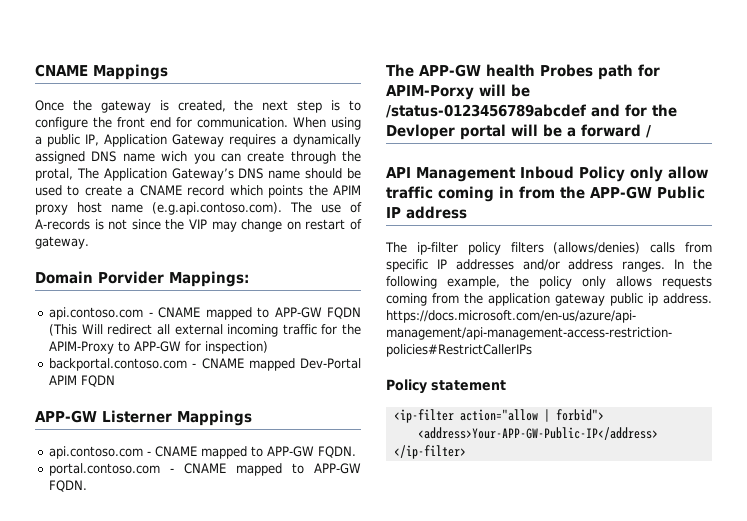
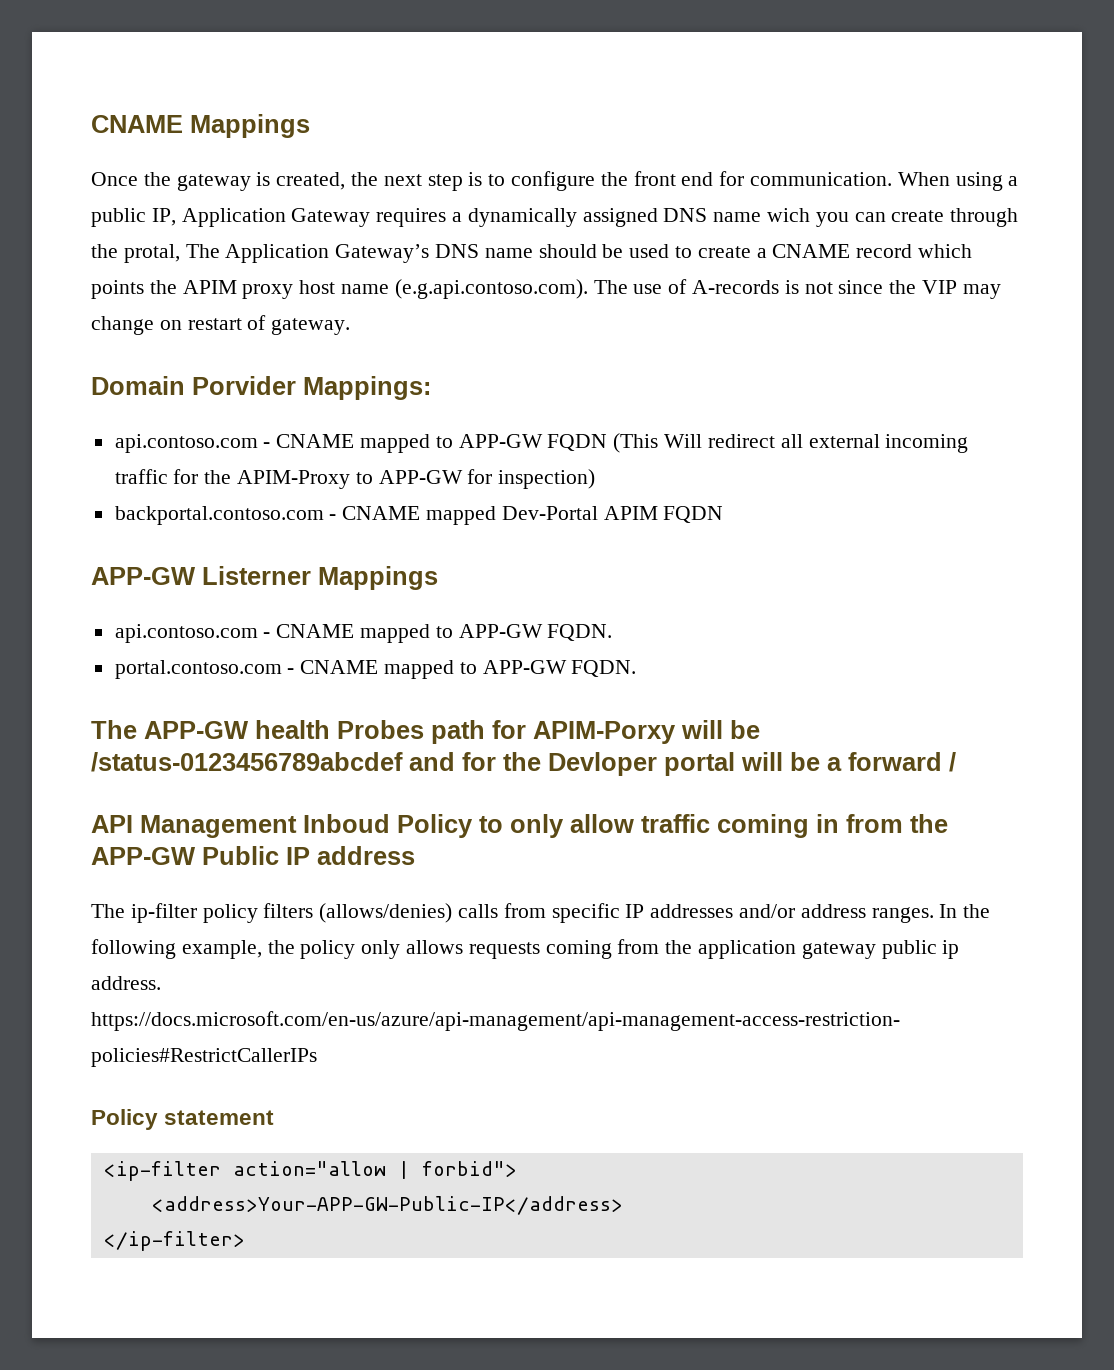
- API Management Inboud Policy only allow traffic coming in from the APP-GW Public IP address
+ API Management Inboud Policy to only allow traffic coming in from the APP-GW Public IP address

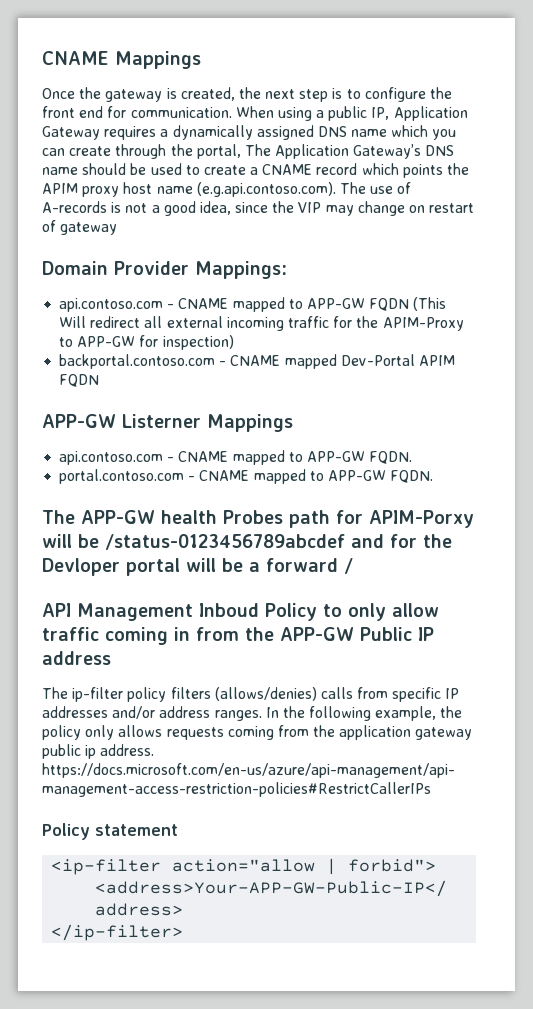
- When using a public IP, Application Gateway requires a dynamically assigned DNS name wich you can create through the protal, The Application Gateway’s DNS name should be used to create a CNAME record which points the APIM proxy host name (e.g.api.contoso.com). The use of A-records is not since the VIP may change on restart of gateway.
+ When using a public IP, Application Gateway requires a dynamically assigned DNS name which you can create through the portal, The Application Gateway’s DNS name should be used to create a CNAME record which points the APIM proxy host name (e.g.api.contoso.com). The use of A-records is not a good idea, since the VIP may change on restart of gateway
- Domain Porvider Mappings:
+ Domain Provider Mappings:

